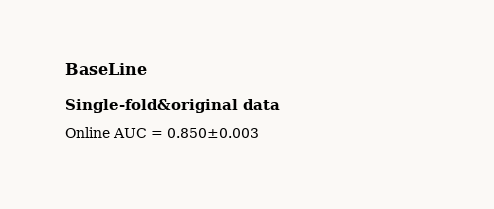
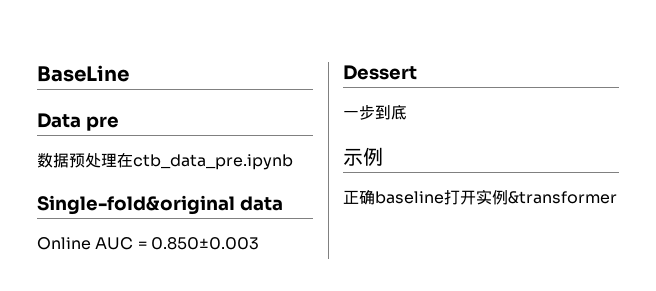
+ Data pre
+ 数据预处理在ctb_data_pre.ipynb
+ Dessert
+ 一步到底
+ 示例
+ 正确baseline打开实例&transformer

